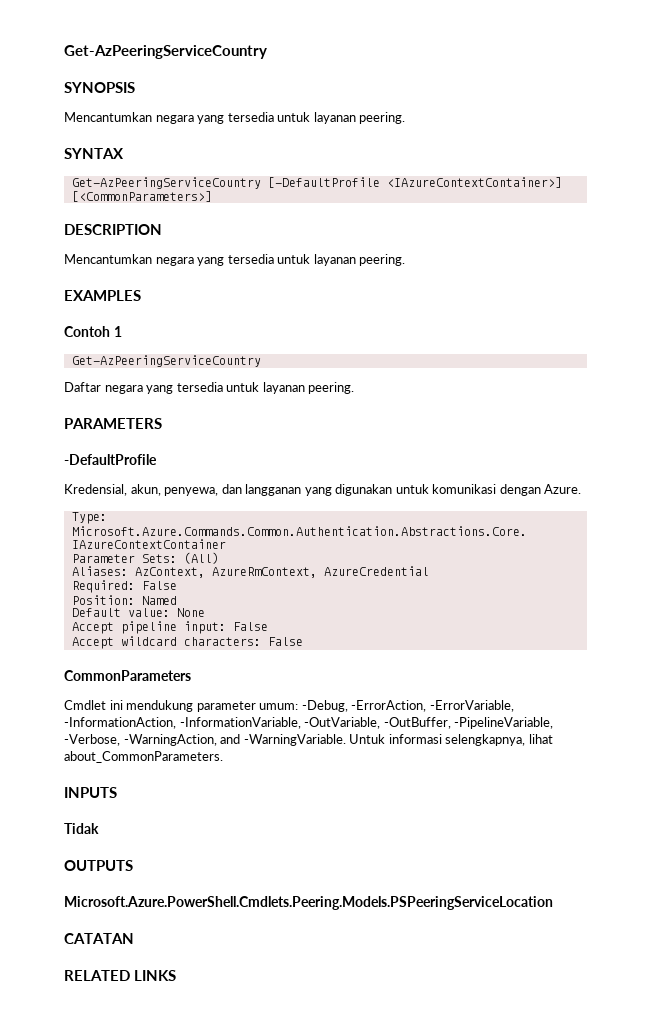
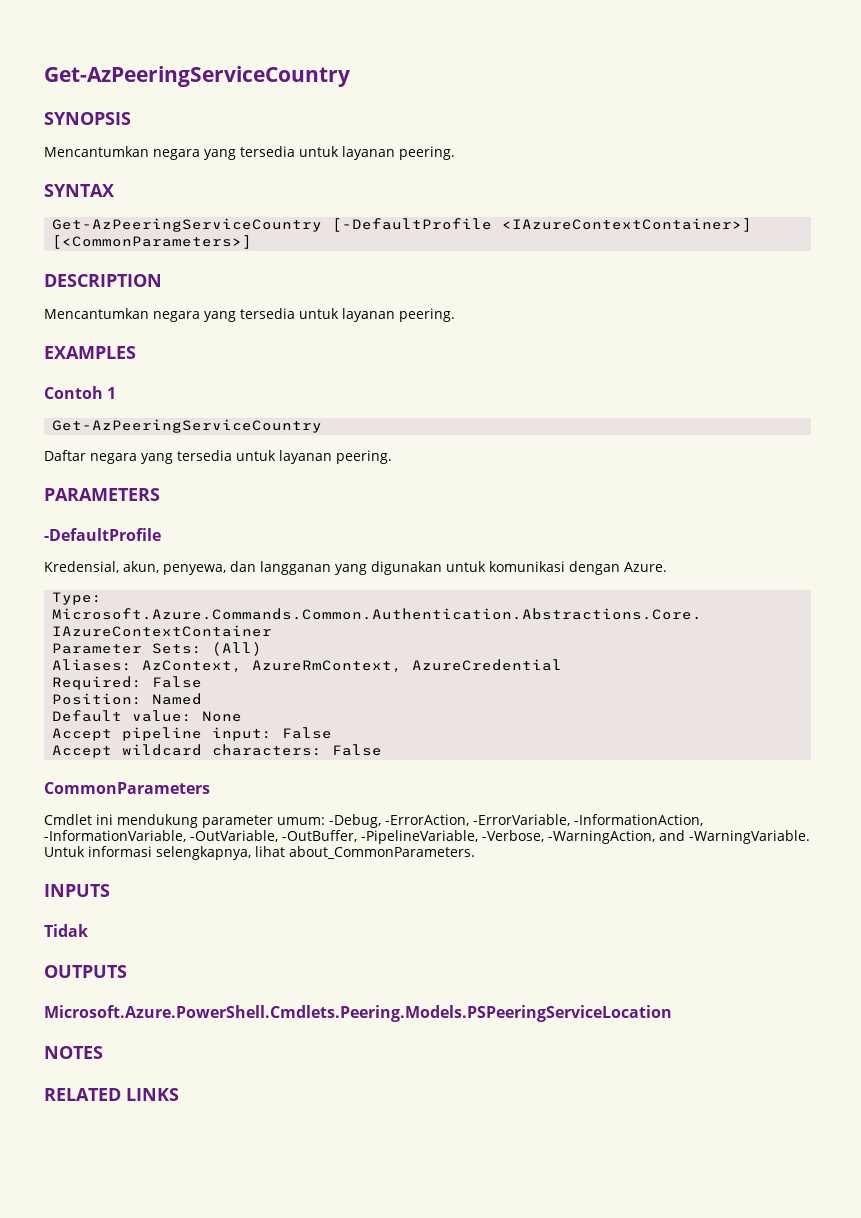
- CATATAN
+ NOTES

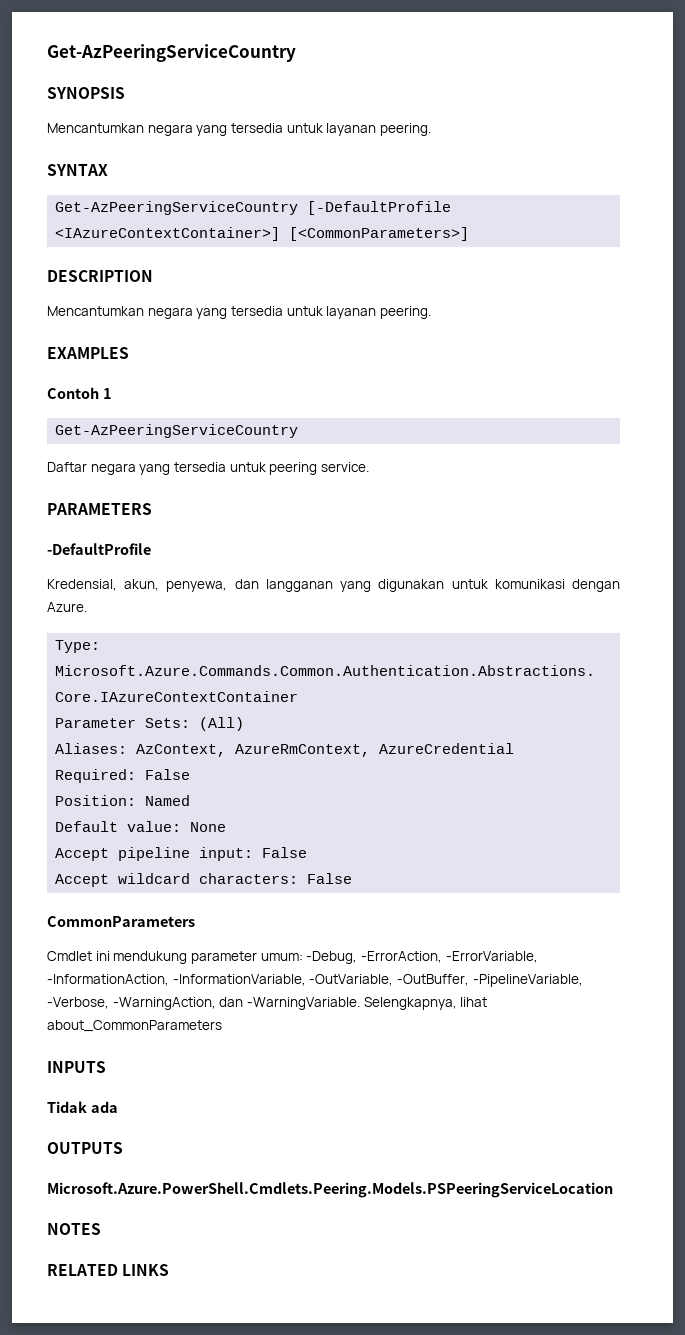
- Daftar negara yang tersedia untuk layanan peering.
+ Daftar negara yang tersedia untuk peering service.
- Cmdlet ini mendukung parameter umum: -Debug, -ErrorAction, -ErrorVariable, -InformationAction, -InformationVariable, -OutVariable, -OutBuffer, -PipelineVariable, -Verbose, -WarningAction, and -WarningVariable. Untuk informasi selengkapnya, lihat about_CommonParameters.
+ Cmdlet ini mendukung parameter umum: -Debug, -ErrorAction, -ErrorVariable, -InformationAction, -InformationVariable, -OutVariable, -OutBuffer, -PipelineVariable, -Verbose, -WarningAction, dan -WarningVariable. Selengkapnya, lihat about_CommonParameters
- Tidak
+ Tidak ada

